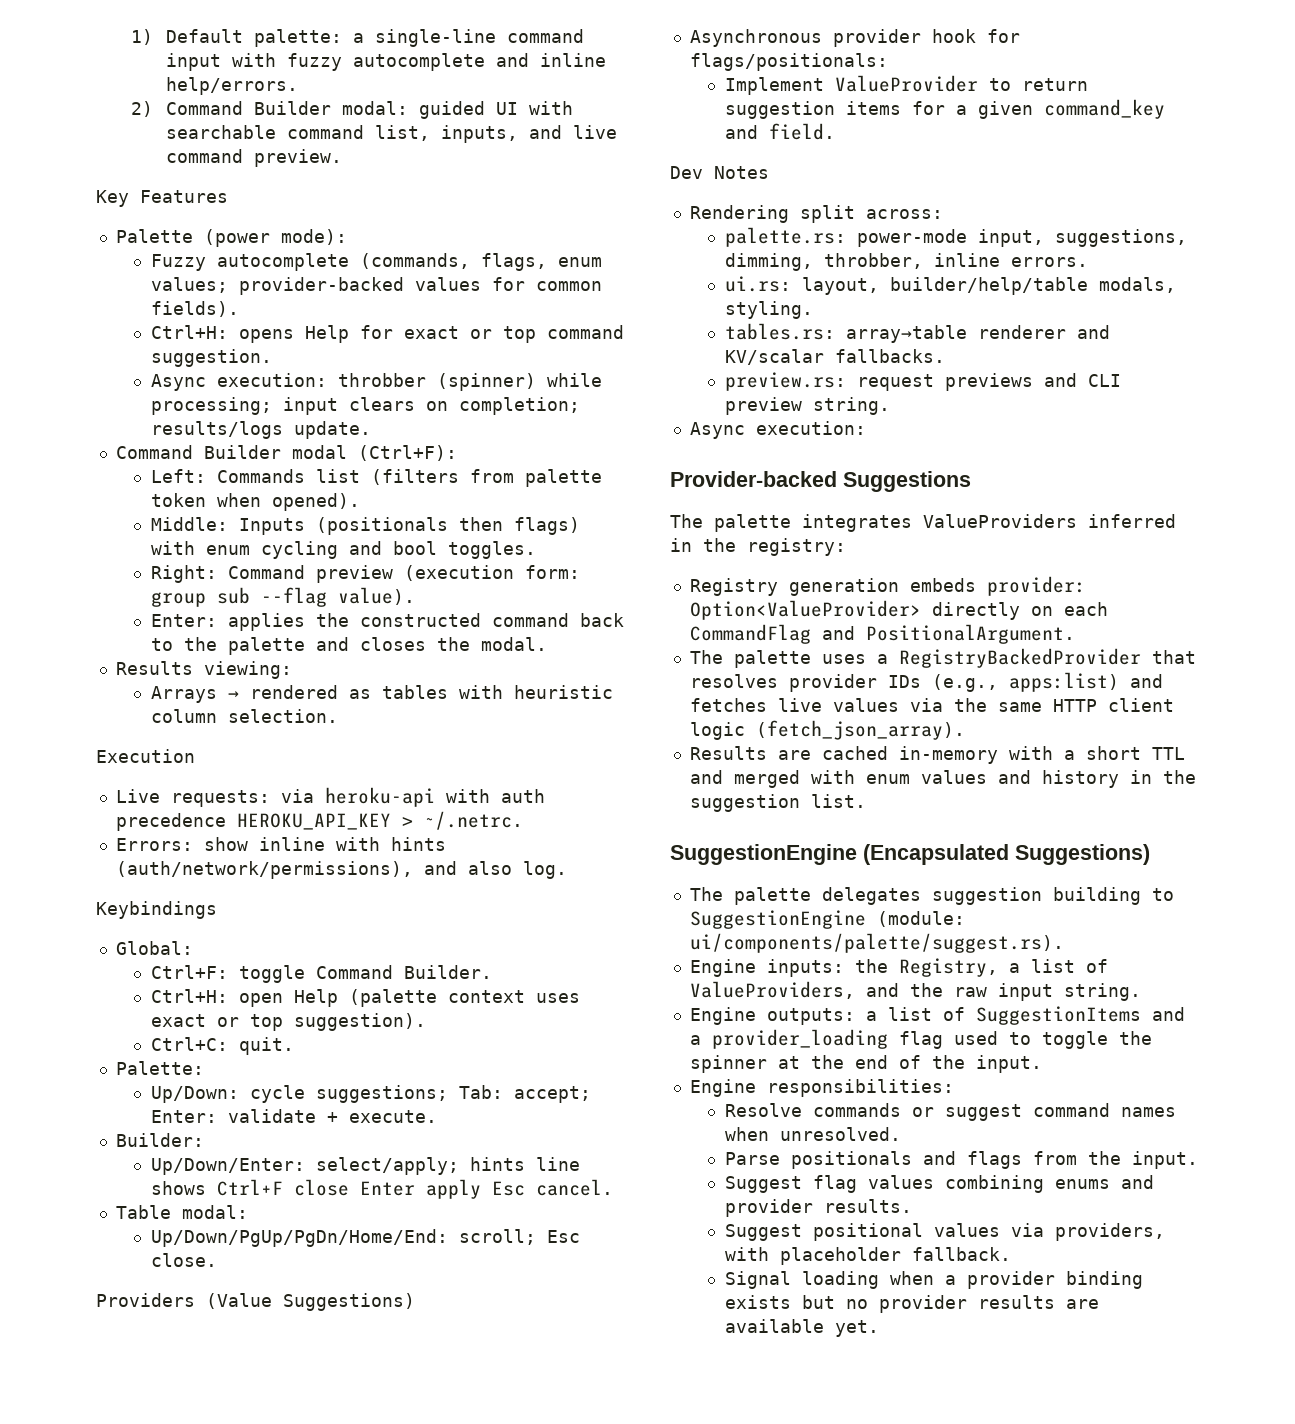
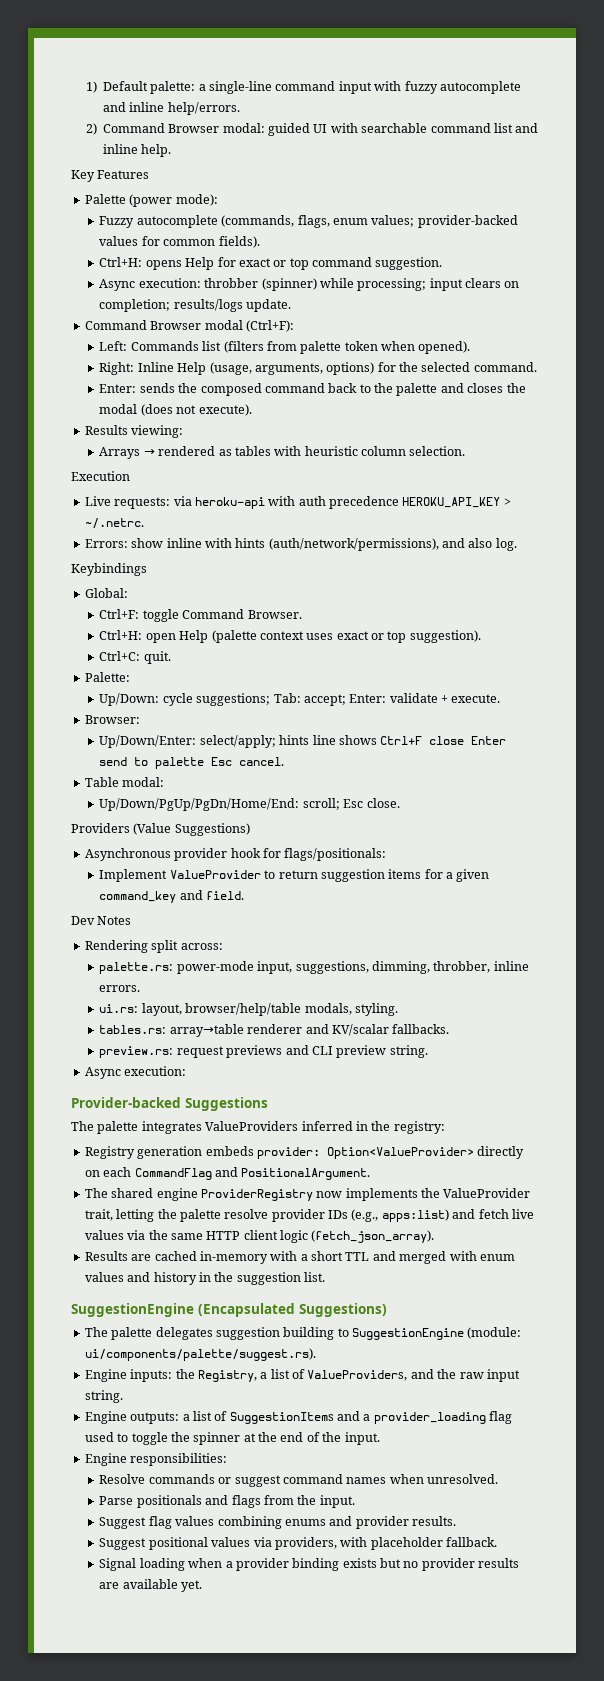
- 2) Command Builder modal: guided UI with searchable command list, inputs, and live command preview.
+ 2) Command Browser modal: guided UI with searchable command list and inline help.
- Command Builder modal (Ctrl+F):
+ Command Browser modal (Ctrl+F):
- Middle: Inputs (positionals then flags) with enum cycling and bool toggles.
- Right: Command preview (execution form: group sub --flag value).
- Enter: applies the constructed command back to the palette and closes the modal.
+ Right: Inline Help (usage, arguments, options) for the selected command.
+ Enter: sends the composed command back to the palette and closes the modal (does not execute).
- Ctrl+F: toggle Command Builder.
+ Ctrl+F: toggle Command Browser.
- Builder:
+ Browser:
- Up/Down/Enter: select/apply; hints line shows Ctrl+F close Enter apply Esc cancel.
+ Up/Down/Enter: select/apply; hints line shows Ctrl+F close Enter send to palette Esc cancel.
- ui.rs: layout, builder/help/table modals, styling.
+ ui.rs: layout, browser/help/table modals, styling.
- The palette uses a RegistryBackedProvider that resolves provider IDs (e.g., apps:list) and fetches live values via the same HTTP client logic (fetch_json_array).
+ The shared engine ProviderRegistry now implements the ValueProvider trait, letting the palette resolve provider IDs (e.g., apps:list) and fetch live values via the same HTTP client logic (fetch_json_array).

